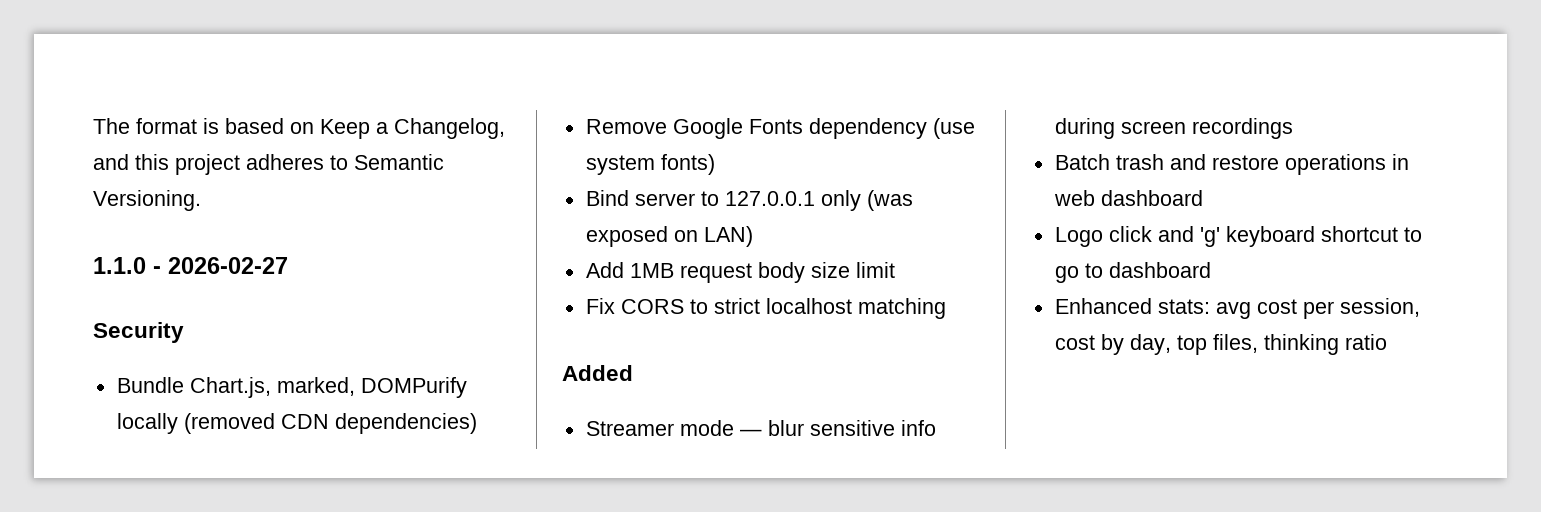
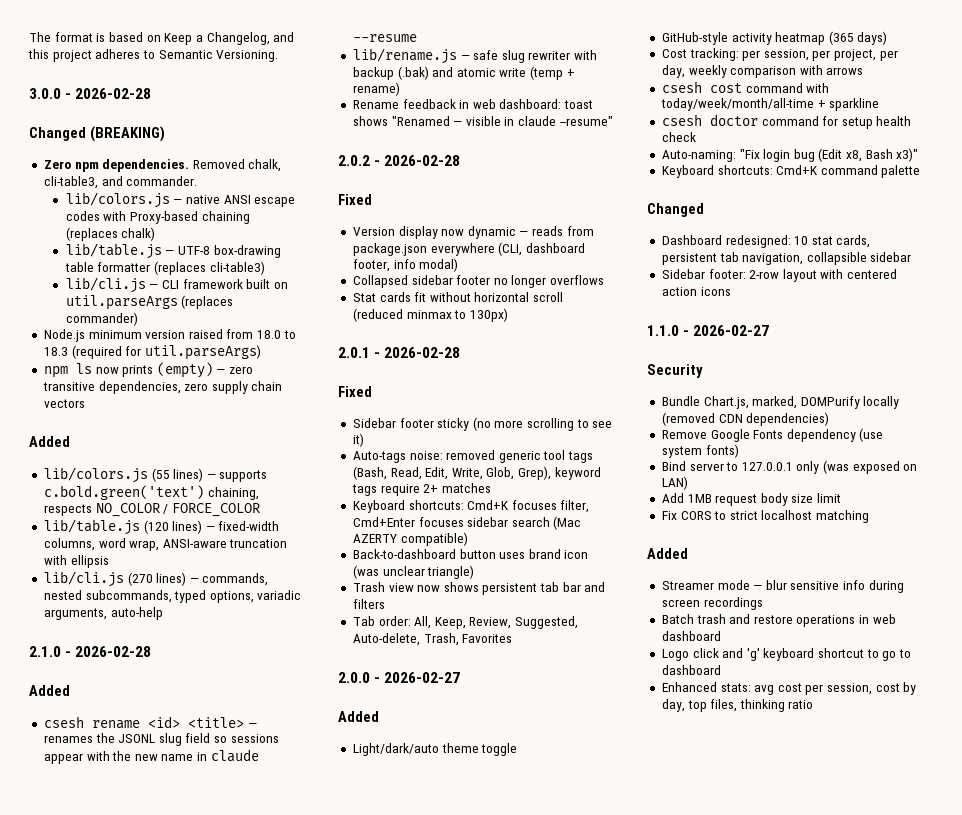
+ 3.0.0 - 2026-02-28
+ Changed (BREAKING)
+ Zero npm dependencies. Removed chalk, cli-table3, and commander.
+ lib/colors.js — native ANSI escape codes with Proxy-based chaining (replaces chalk)
+ lib/table.js — UTF-8 box-drawing table formatter (replaces cli-table3)
+ lib/cli.js — CLI framework built on util.parseArgs (replaces commander)
+ Node.js minimum version raised from 18.0 to 18.3 (required for util.parseArgs)
+ npm ls now prints (empty) — zero transitive dependencies, zero supply chain vectors
+ Added
+ lib/colors.js (55 lines) — supports c.bold.green('text') chaining, respects NO_COLOR / FORCE_COLOR
+ lib/table.js (120 lines) — fixed-width columns, word wrap, ANSI-aware truncation with ellipsis
+ lib/cli.js (270 lines) — commands, nested subcommands, typed options, variadic arguments, auto-help
+ 2.1.0 - 2026-02-28
+ Added
+ csesh rename <id> <title> — renames the JSONL slug field so sessions appear with the new name in claude --resume
+ lib/rename.js — safe slug rewriter with backup (.bak) and atomic write (temp + rename)
+ Rename feedback in web dashboard: toast shows "Renamed — visible in claude --resume"
+ 2.0.2 - 2026-02-28
+ Fixed
+ Version display now dynamic — reads from package.json everywhere (CLI, dashboard footer, info modal)
+ Collapsed sidebar footer no longer overflows
+ Stat cards fit without horizontal scroll (reduced minmax to 130px)
+ 2.0.1 - 2026-02-28
+ Fixed
+ Sidebar footer sticky (no more scrolling to see it)
+ Auto-tags noise: removed generic tool tags (Bash, Read, Edit, Write, Glob, Grep), keyword tags require 2+ matches
+ Keyboard shortcuts: Cmd+K focuses filter, Cmd+Enter focuses sidebar search (Mac AZERTY compatible)
+ Back-to-dashboard button uses brand icon (was unclear triangle)
+ Trash view now shows persistent tab bar and filters
+ Tab order: All, Keep, Review, Suggested, Auto-delete, Trash, Favorites
+ 2.0.0 - 2026-02-27
+ Added
+ Light/dark/auto theme toggle
+ GitHub-style activity heatmap (365 days)
+ Cost tracking: per session, per project, per day, weekly comparison with arrows
+ csesh cost command with today/week/month/all-time + sparkline
+ csesh doctor command for setup health check
+ Auto-naming: "Fix login bug (Edit x8, Bash x3)"
+ Keyboard shortcuts: Cmd+K command palette
+ Changed
+ Dashboard redesigned: 10 stat cards, persistent tab navigation, collapsible sidebar
+ Sidebar footer: 2-row layout with centered action icons

